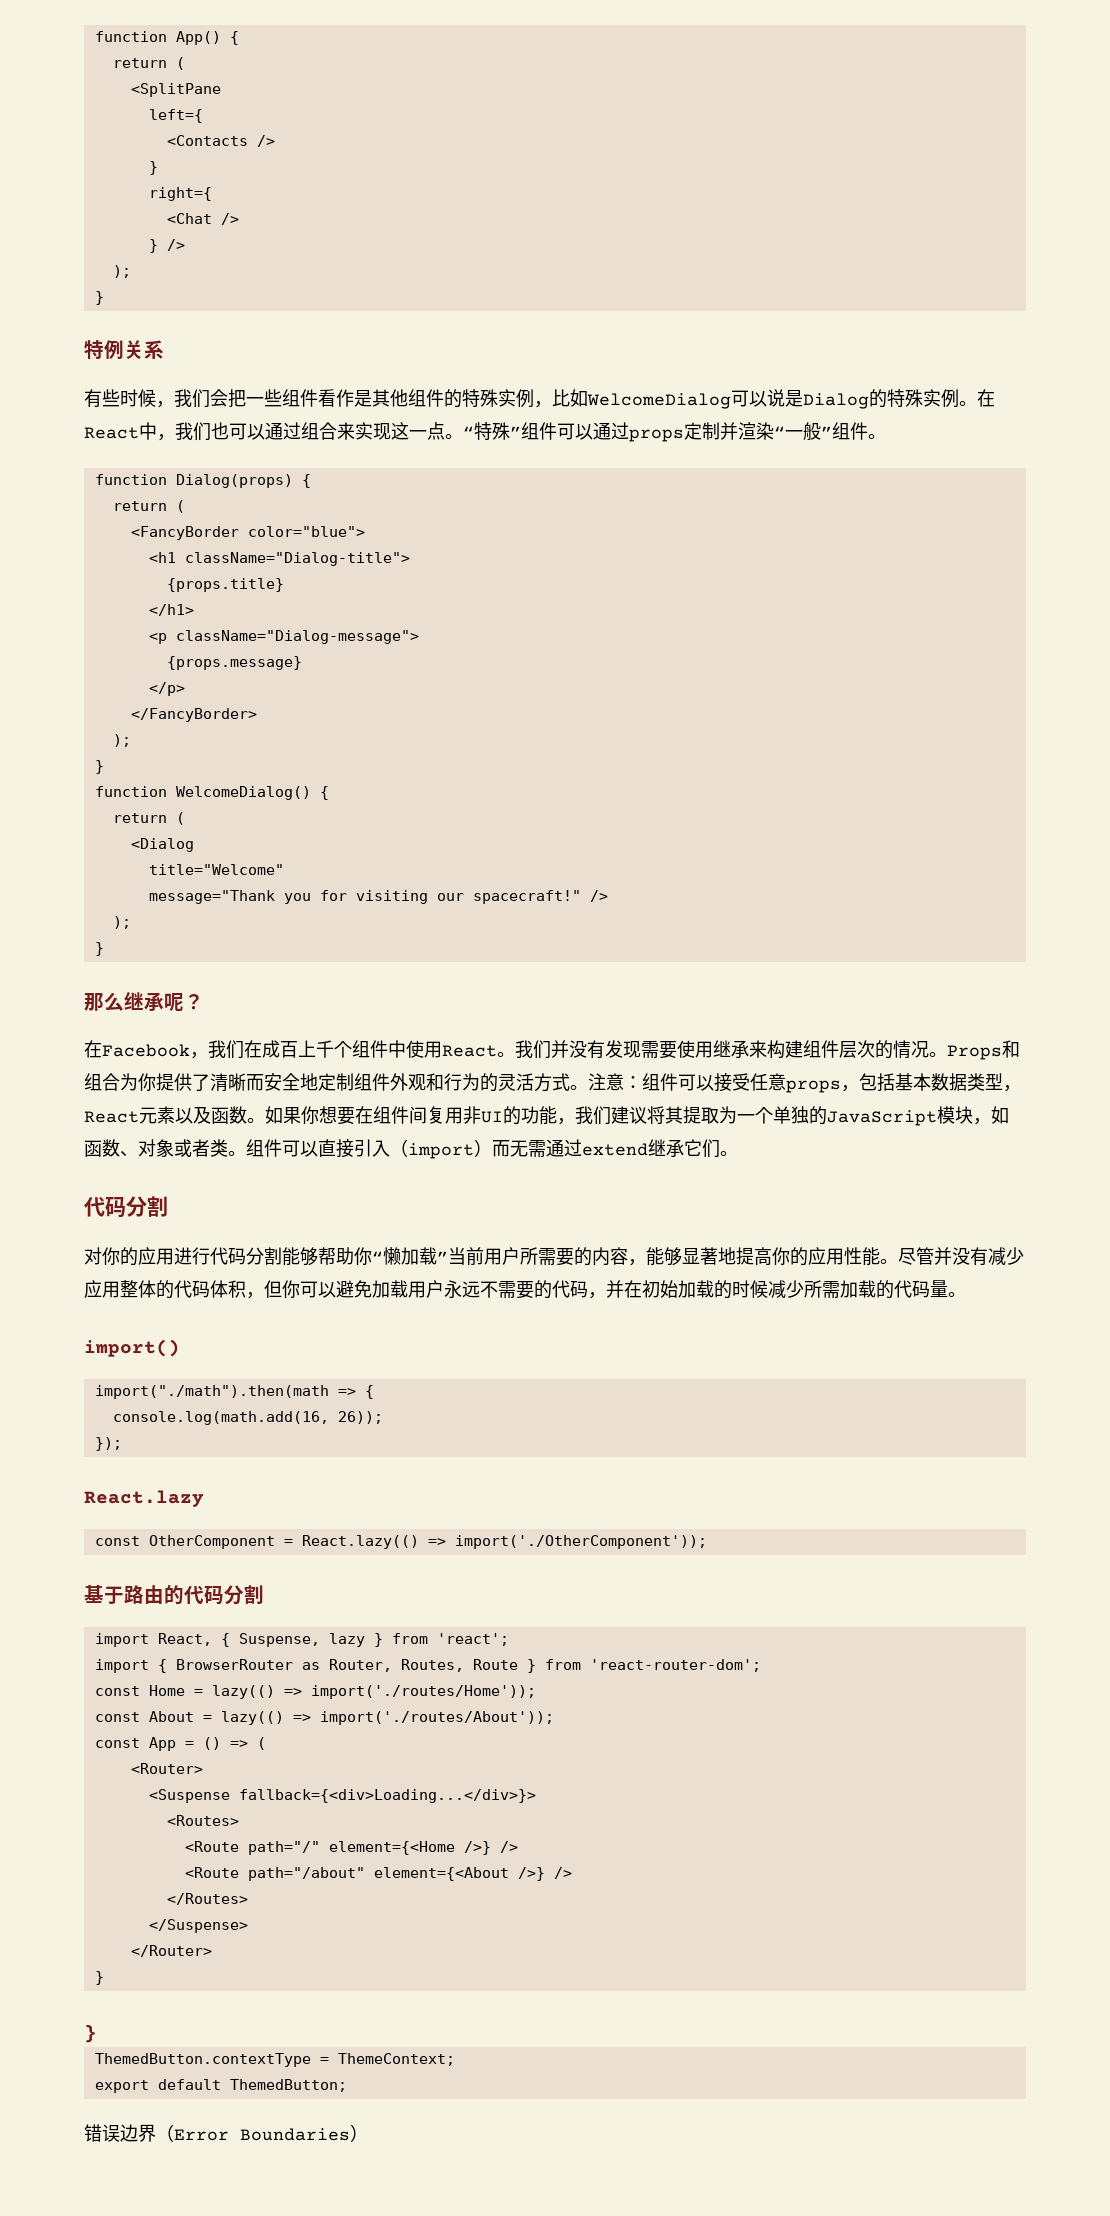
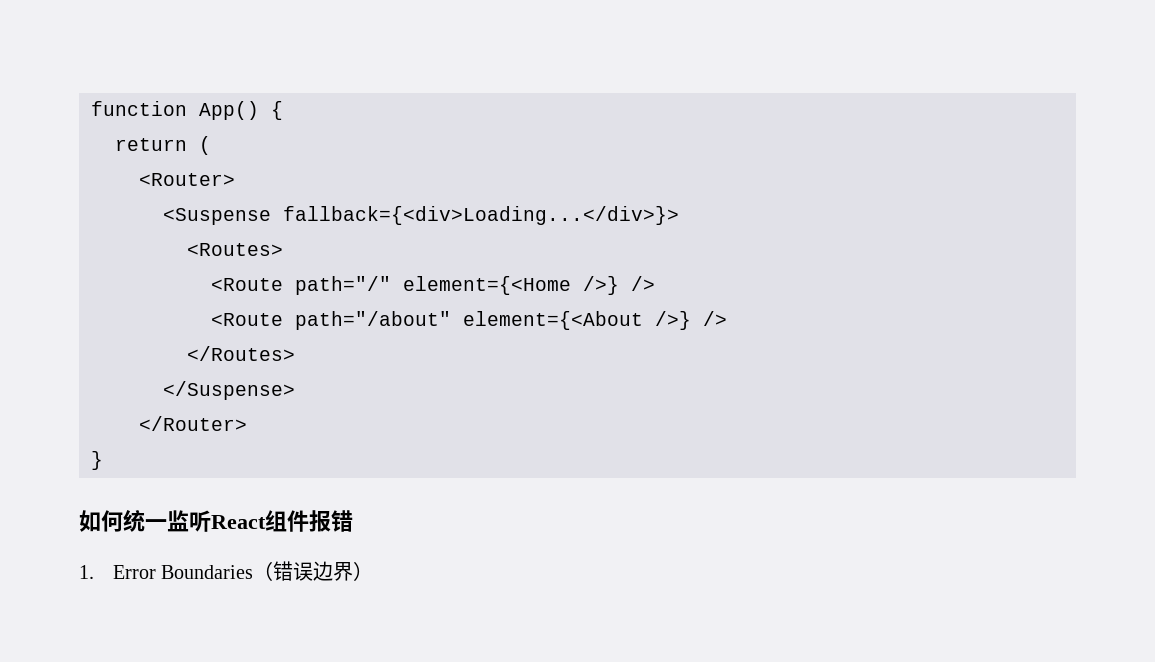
- <SplitPane
- left={
- <Contacts />
- }
- right={
- <Chat />
- } />
- );
- }
- 特例关系
- 有些时候，我们会把一些组件看作是其他组件的特殊实例，比如WelcomeDialog可以说是Dialog的特殊实例。在React中，我们也可以通过组合来实现这一点。“特殊”组件可以通过props定制并渲染“一般”组件。
- function Dialog(props) {
- return (
- <FancyBorder color="blue">
- <h1 className="Dialog-title">
- {props.title}
- </h1>
- <p className="Dialog-message">
- {props.message}
- </p>
- </FancyBorder>
- );
- }
- function WelcomeDialog() {
- return (
- <Dialog
- title="Welcome"
- message="Thank you for visiting our spacecraft!" />
- );
- }
- 那么继承呢？
- 在Facebook，我们在成百上千个组件中使用React。我们并没有发现需要使用继承来构建组件层次的情况。Props和组合为你提供了清晰而安全地定制组件外观和行为的灵活方式。注意：组件可以接受任意props，包括基本数据类型，React元素以及函数。如果你想要在组件间复用非UI的功能，我们建议将其提取为一个单独的JavaScript模块，如函数、对象或者类。组件可以直接引入（import）而无需通过extend继承它们。
- 代码分割
- 对你的应用进行代码分割能够帮助你“懒加载”当前用户所需要的内容，能够显著地提高你的应用性能。尽管并没有减少应用整体的代码体积，但你可以避免加载用户永远不需要的代码，并在初始加载的时候减少所需加载的代码量。
- import()
- import("./math").then(math => {
- console.log(math.add(16, 26));
- });
- React.lazy
- const OtherComponent = React.lazy(() => import('./OtherComponent'));
- 基于路由的代码分割
- import React, { Suspense, lazy } from 'react';
- import { BrowserRouter as Router, Routes, Route } from 'react-router-dom';
- const Home = lazy(() => import('./routes/Home'));
- const About = lazy(() => import('./routes/About'));
- const App = () => (
  </Router>
  }
- }
- ThemedButton.contextType = ThemeContext;
- export default ThemedButton;
- 错误边界（Error Boundaries）
+ 如何统一监听React组件报错
+ 1. Error Boundaries（错误边界）

